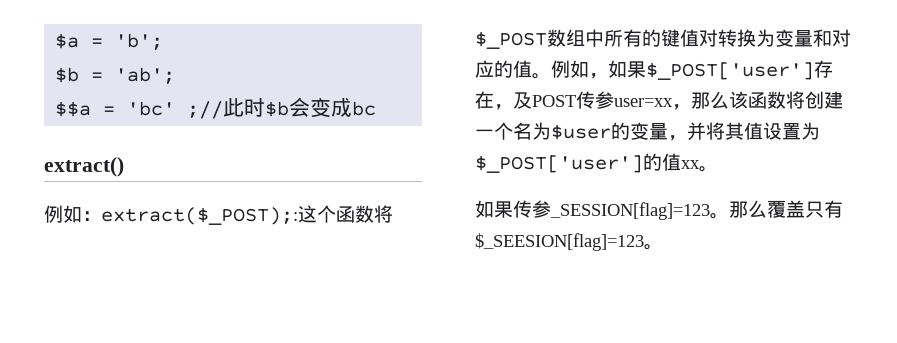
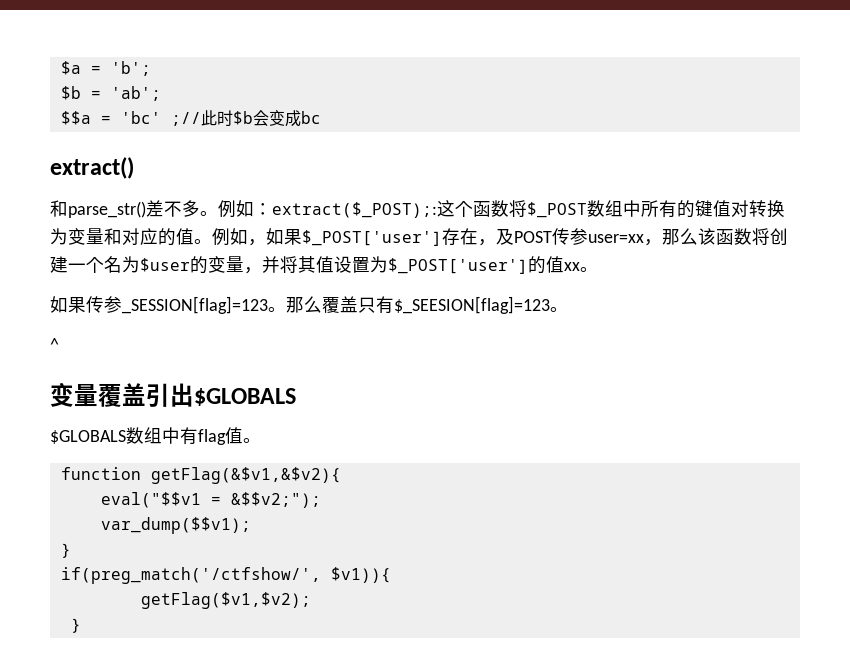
+ 和parse_str()差不多。
+ ^
+ 变量覆盖引出$GLOBALS
+ $GLOBALS数组中有flag值。
+ function getFlag(&$v1,&$v2){
+ eval("$$v1 = &$$v2;");
+ var_dump($$v1);
+ }
+ if(preg_match('/ctfshow/', $v1)){
+ getFlag($v1,$v2);
+ }

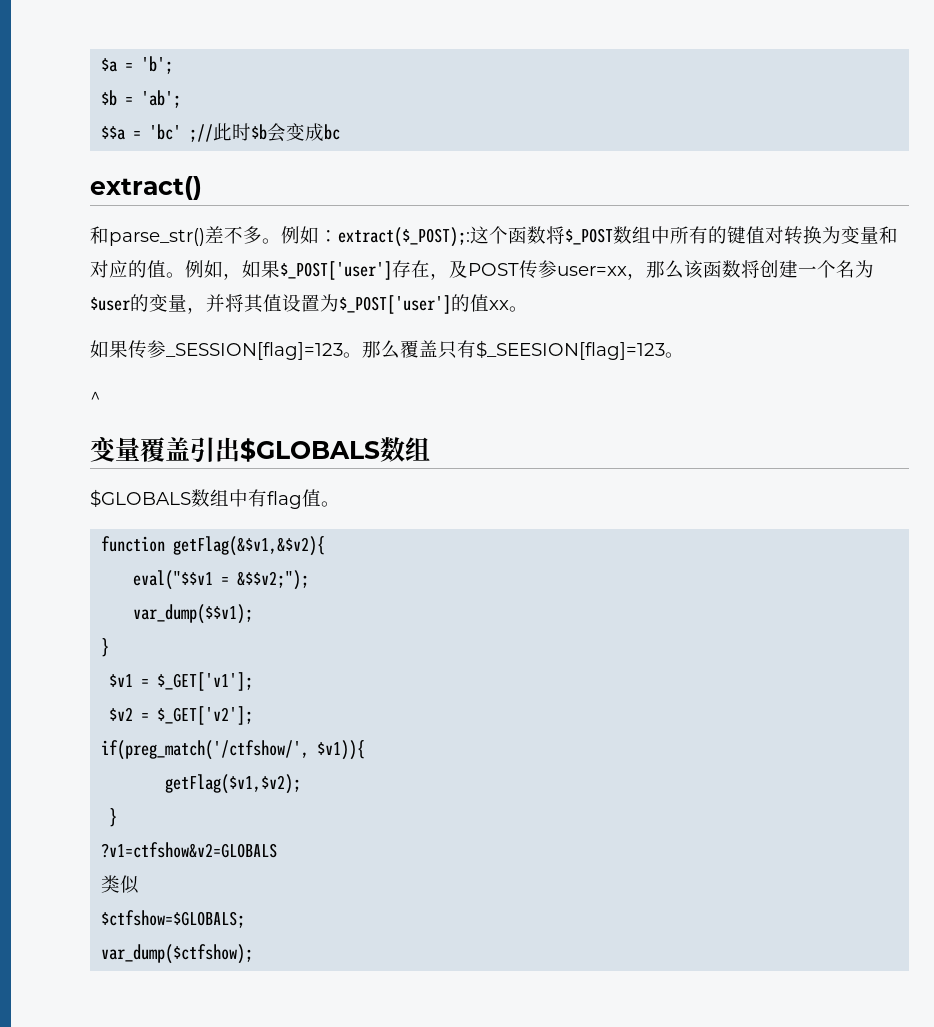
- 变量覆盖引出$GLOBALS
+ 变量覆盖引出$GLOBALS数组
+ $v1 = $_GET['v1'];
+ $v2 = $_GET['v2'];
+ ?v1=ctfshow&v2=GLOBALS
+ 类似
+ $ctfshow=$GLOBALS;
+ var_dump($ctfshow);

